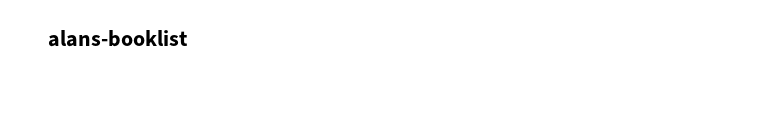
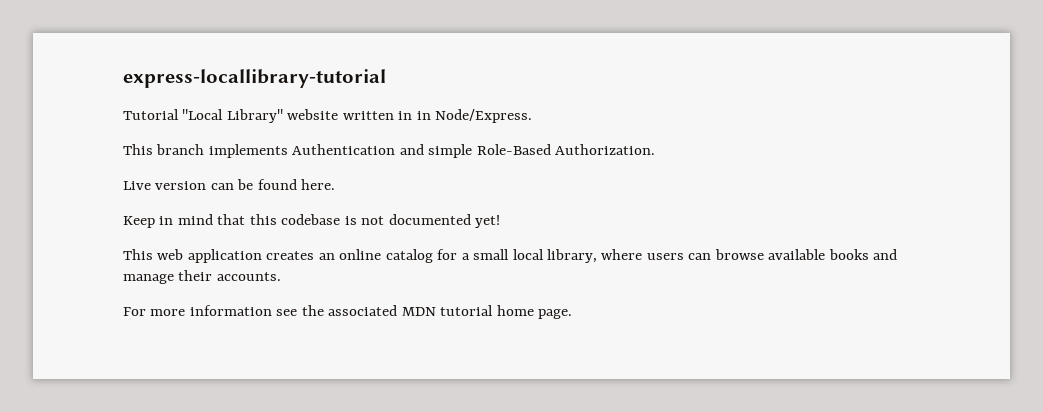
- alans-booklist
+ express-locallibrary-tutorial
+ Tutorial "Local Library" website written in in Node/Express.
+ This branch implements Authentication and simple Role-Based Authorization.
+ Live version can be found here.
+ Keep in mind that this codebase is not documented yet!
+ This web application creates an online catalog for a small local library, where users can browse available books and manage their accounts.
+ For more information see the associated MDN tutorial home page.

